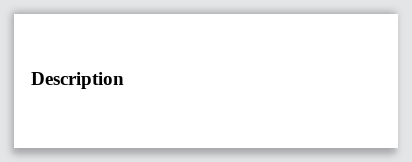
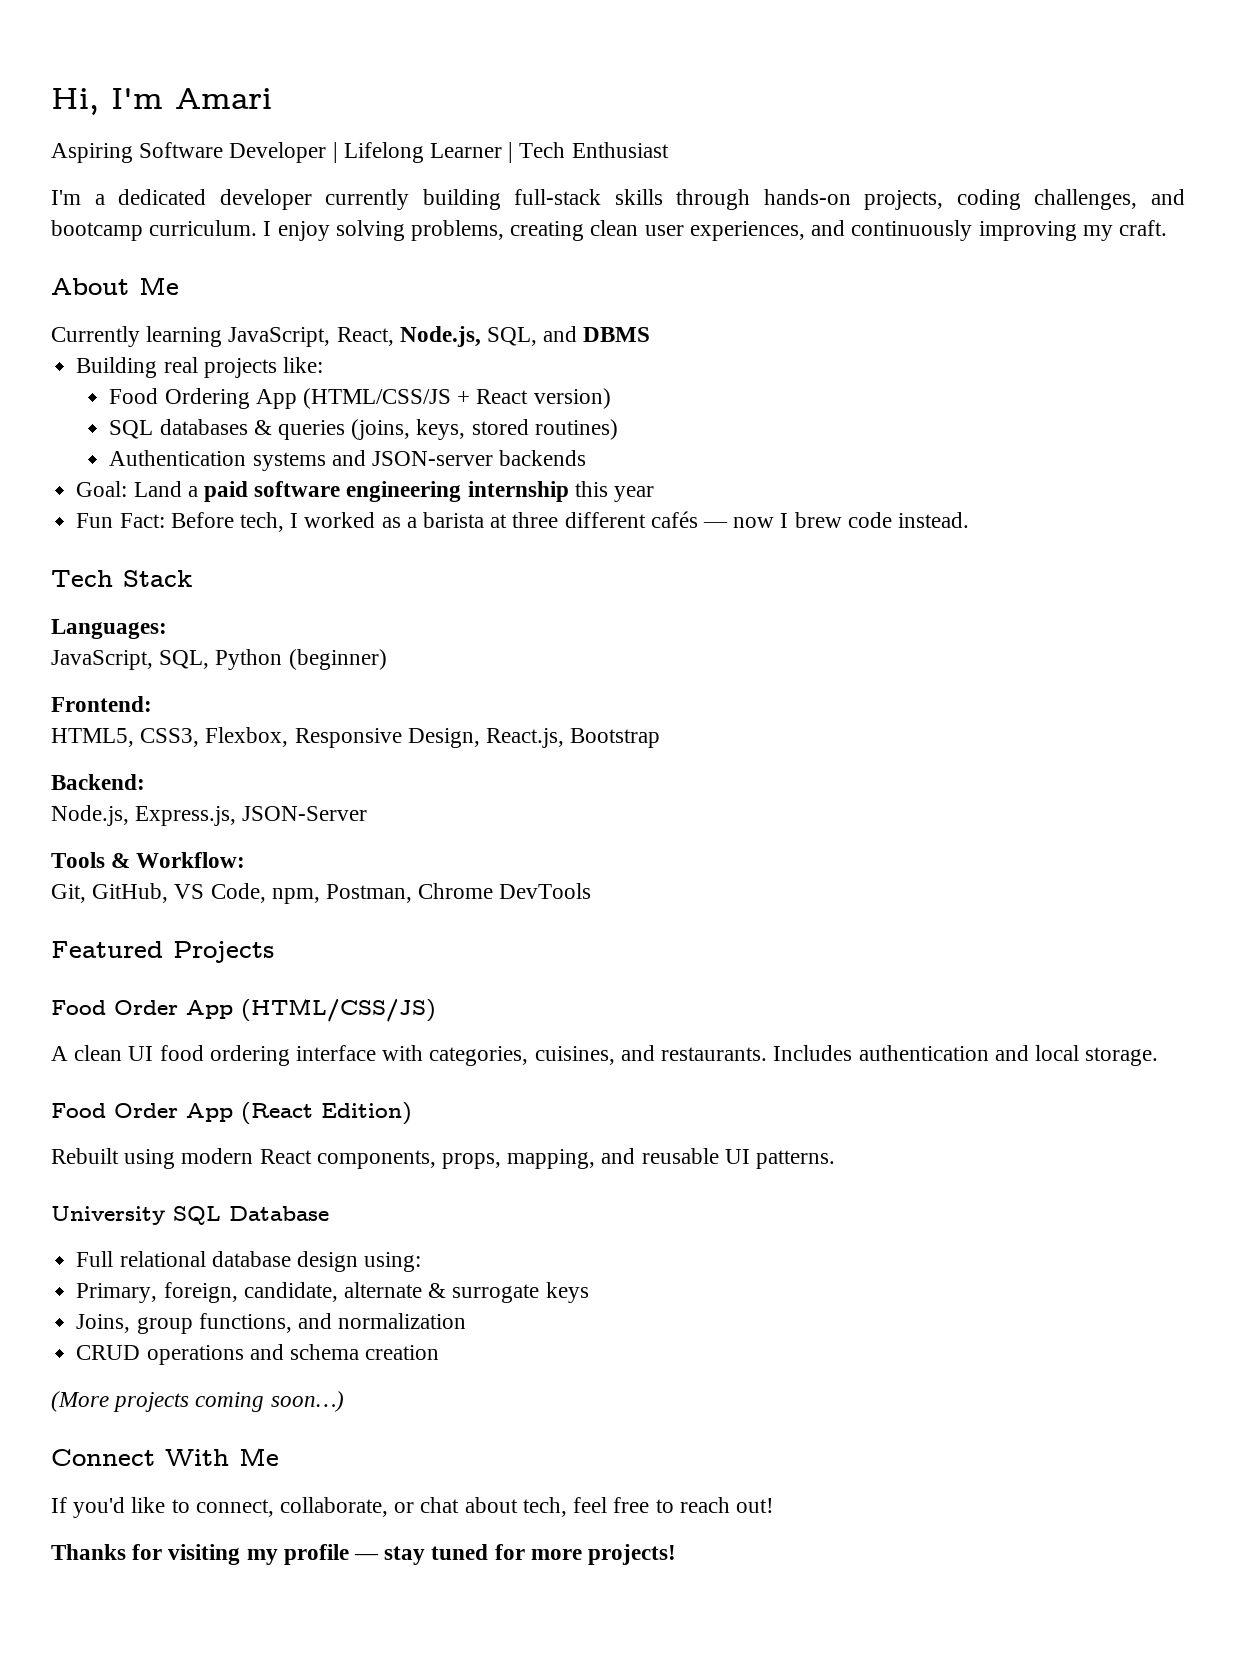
- Description
+ Hi, I'm Amari
+ Aspiring Software Developer | Lifelong Learner | Tech Enthusiast
+ I'm a dedicated developer currently building full-stack skills through hands-on projects, coding challenges, and bootcamp curriculum. I enjoy solving problems, creating clean user experiences, and continuously improving my craft.
+ About Me
+ Currently learning JavaScript, React, Node.js, SQL, and DBMS
+ Building real projects like:
+ Food Ordering App (HTML/CSS/JS + React version)
+ SQL databases & queries (joins, keys, stored routines)
+ Authentication systems and JSON-server backends
+ Goal: Land a paid software engineering internship this year
+ Fun Fact: Before tech, I worked as a barista at three different cafés — now I brew code instead.
+ Tech Stack
+ Languages:
+ JavaScript, SQL, Python (beginner)
+ Frontend:
+ HTML5, CSS3, Flexbox, Responsive Design, React.js, Bootstrap
+ Backend:
+ Node.js, Express.js, JSON-Server
+ Tools & Workflow:
+ Git, GitHub, VS Code, npm, Postman, Chrome DevTools
+ Featured Projects
+ Food Order App (HTML/CSS/JS)
+ A clean UI food ordering interface with categories, cuisines, and restaurants. Includes authentication and local storage.
+ Food Order App (React Edition)
+ Rebuilt using modern React components, props, mapping, and reusable UI patterns.
+ University SQL Database
+ Full relational database design using:
+ Primary, foreign, candidate, alternate & surrogate keys
+ Joins, group functions, and normalization
+ CRUD operations and schema creation
+ (More projects coming soon…)
+ Connect With Me
+ If you'd like to connect, collaborate, or chat about tech, feel free to reach out!
+ Thanks for visiting my profile — stay tuned for more projects!

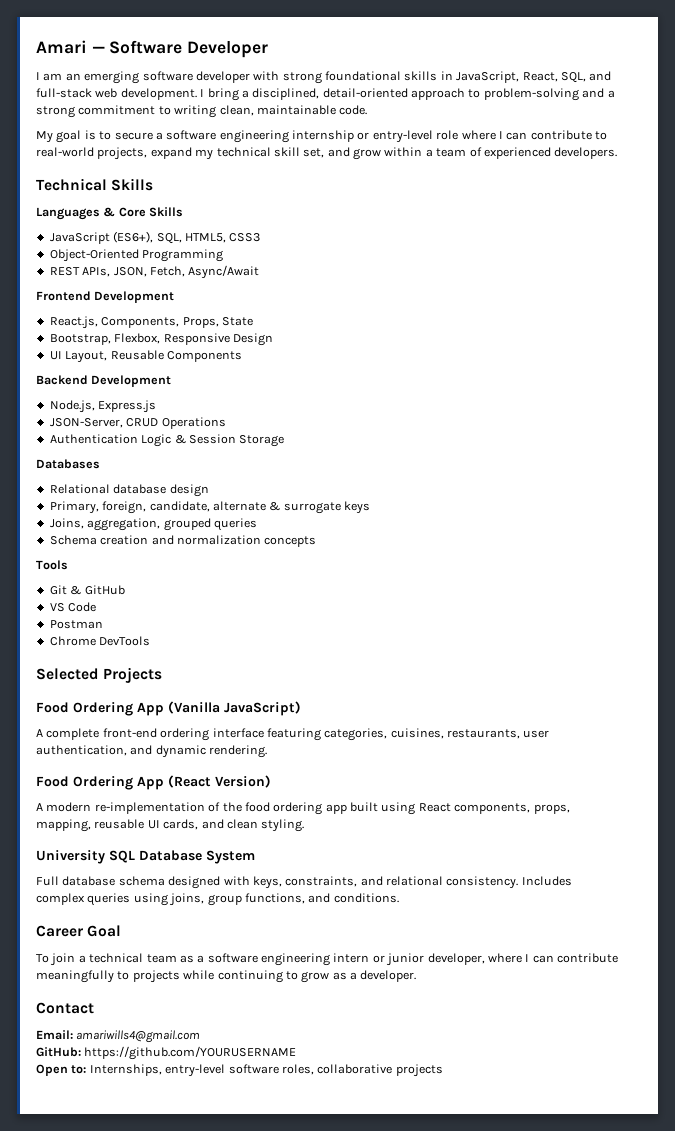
- Hi, I'm Amari
- Aspiring Software Developer | Lifelong Learner | Tech Enthusiast
- I'm a dedicated developer currently building full-stack skills through hands-on projects, coding challenges, and bootcamp curriculum. I enjoy solving problems, creating clean user experiences, and continuously improving my craft.
- About Me
- Currently learning JavaScript, React, Node.js, SQL, and DBMS
- Building real projects like:
- Food Ordering App (HTML/CSS/JS + React version)
- SQL databases & queries (joins, keys, stored routines)
- Authentication systems and JSON-server backends
- Goal: Land a paid software engineering internship this year
- Fun Fact: Before tech, I worked as a barista at three different cafés — now I brew code instead.
- Tech Stack
- Languages:
- JavaScript, SQL, Python (beginner)
- Frontend:
- HTML5, CSS3, Flexbox, Responsive Design, React.js, Bootstrap
- Backend:
- Node.js, Express.js, JSON-Server
- Tools & Workflow:
- Git, GitHub, VS Code, npm, Postman, Chrome DevTools
- Featured Projects
- Food Order App (HTML/CSS/JS)
- A clean UI food ordering interface with categories, cuisines, and restaurants. Includes authentication and local storage.
- Food Order App (React Edition)
- Rebuilt using modern React components, props, mapping, and reusable UI patterns.
- University SQL Database
- Full relational database design using:
+ Amari — Software Developer
+ I am an emerging software developer with strong foundational skills in JavaScript, React, SQL, and full-stack web development. I bring a disciplined, detail-oriented approach to problem-solving and a strong commitment to writing clean, maintainable code.
+ My goal is to secure a software engineering internship or entry-level role where I can contribute to real-world projects, expand my technical skill set, and grow within a team of experienced developers.
+ Technical Skills
+ Languages & Core Skills
+ JavaScript (ES6+), SQL, HTML5, CSS3
+ Object-Oriented Programming
+ REST APIs, JSON, Fetch, Async/Await
+ Frontend Development
+ React.js, Components, Props, State
+ Bootstrap, Flexbox, Responsive Design
+ UI Layout, Reusable Components
+ Backend Development
+ Node.js, Express.js
+ JSON-Server, CRUD Operations
+ Authentication Logic & Session Storage
+ Databases
+ Relational database design
- Joins, group functions, and normalization
- CRUD operations and schema creation
- (More projects coming soon…)
- Connect With Me
- If you'd like to connect, collaborate, or chat about tech, feel free to reach out!
- Thanks for visiting my profile — stay tuned for more projects!
+ Joins, aggregation, grouped queries
+ Schema creation and normalization concepts
+ Tools
+ Git & GitHub
+ VS Code
+ Postman
+ Chrome DevTools
+ Selected Projects
+ Food Ordering App (Vanilla JavaScript)
+ A complete front-end ordering interface featuring categories, cuisines, restaurants, user authentication, and dynamic rendering.
+ Food Ordering App (React Version)
+ A modern re-implementation of the food ordering app built using React components, props, mapping, reusable UI cards, and clean styling.
+ University SQL Database System
+ Full database schema designed with keys, constraints, and relational consistency. Includes complex queries using joins, group functions, and conditions.
+ Career Goal
+ To join a technical team as a software engineering intern or junior developer, where I can contribute meaningfully to projects while continuing to grow as a developer.
+ Contact
+ Email: amariwills4@gmail.com
+ GitHub: https://github.com/YOURUSERNAME
+ Open to: Internships, entry-level software roles, collaborative projects

